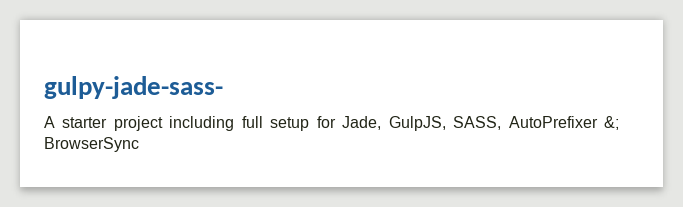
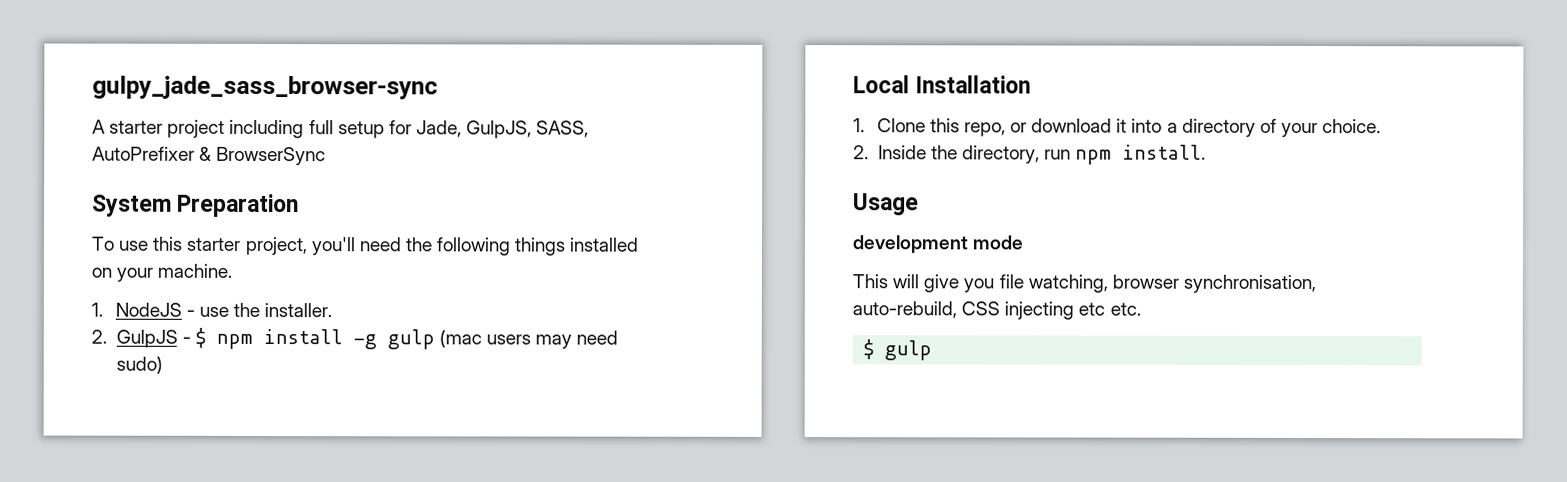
- gulpy-jade-sass-
+ gulpy_jade_sass_browser-sync
- A starter project including full setup for Jade, GulpJS, SASS, AutoPrefixer &; BrowserSync
+ A starter project including full setup for Jade, GulpJS, SASS, AutoPrefixer & BrowserSync
+ System Preparation
+ To use this starter project, you'll need the following things installed on your machine.
+ 1. NodeJS - use the installer.
+ 2. GulpJS - $ npm install -g gulp (mac users may need sudo)
+ Local Installation
+ 1. Clone this repo, or download it into a directory of your choice.
+ 2. Inside the directory, run npm install.
+ Usage
+ development mode
+ This will give you file watching, browser synchronisation, auto-rebuild, CSS injecting etc etc.
+ $ gulp

